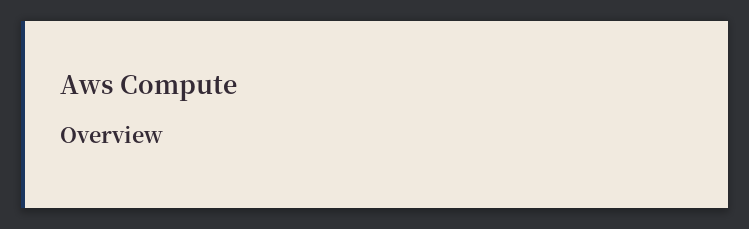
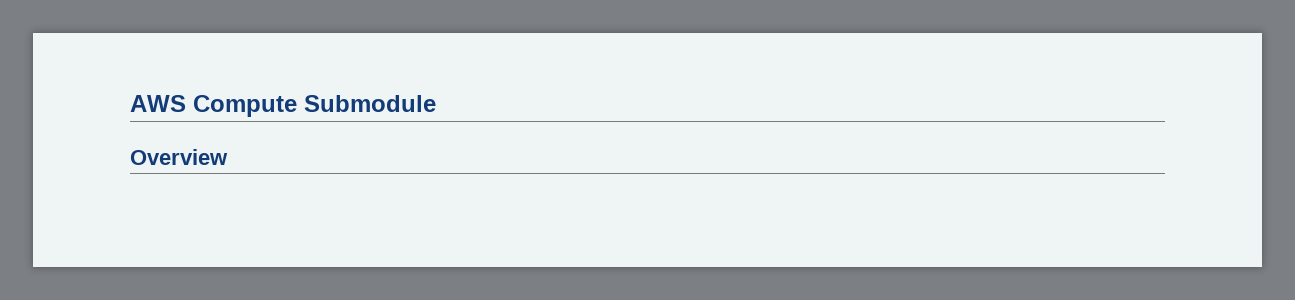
- Aws Compute
+ AWS Compute Submodule

